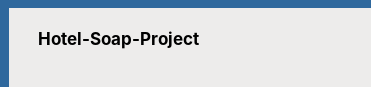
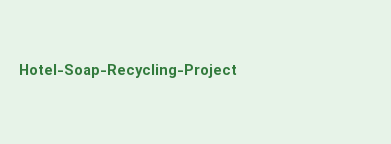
- Hotel-Soap-Project
+ Hotel-Soap-Recycling-Project

